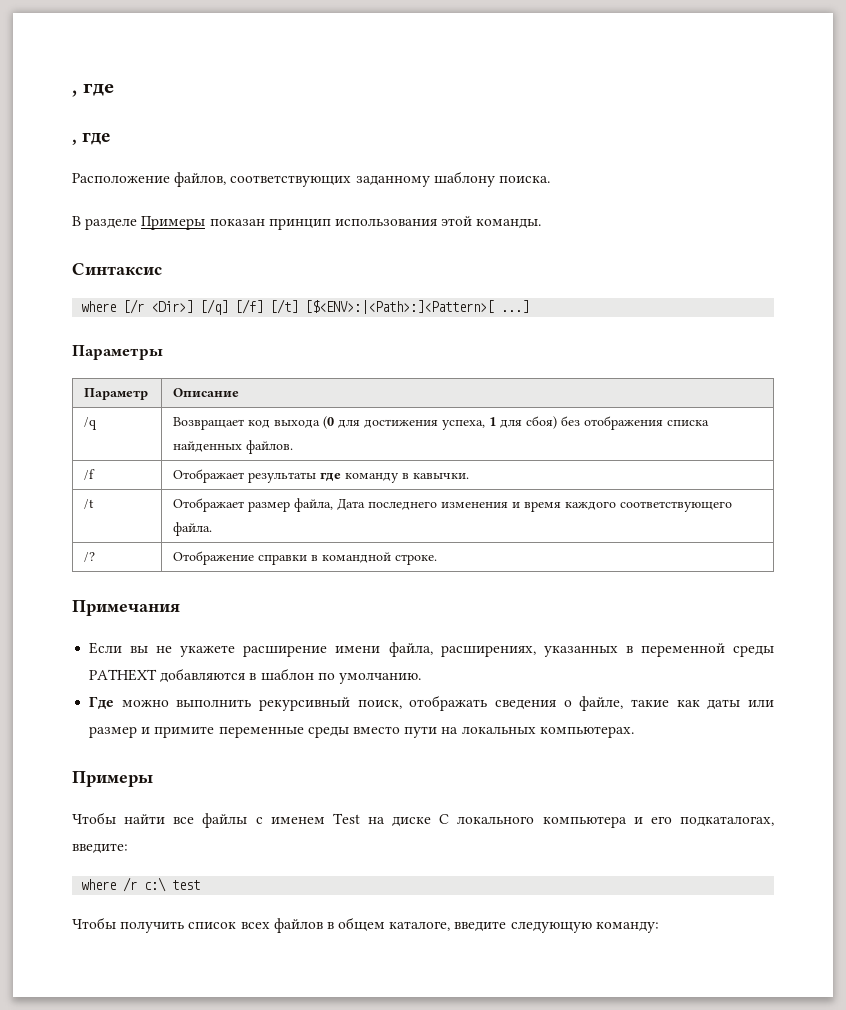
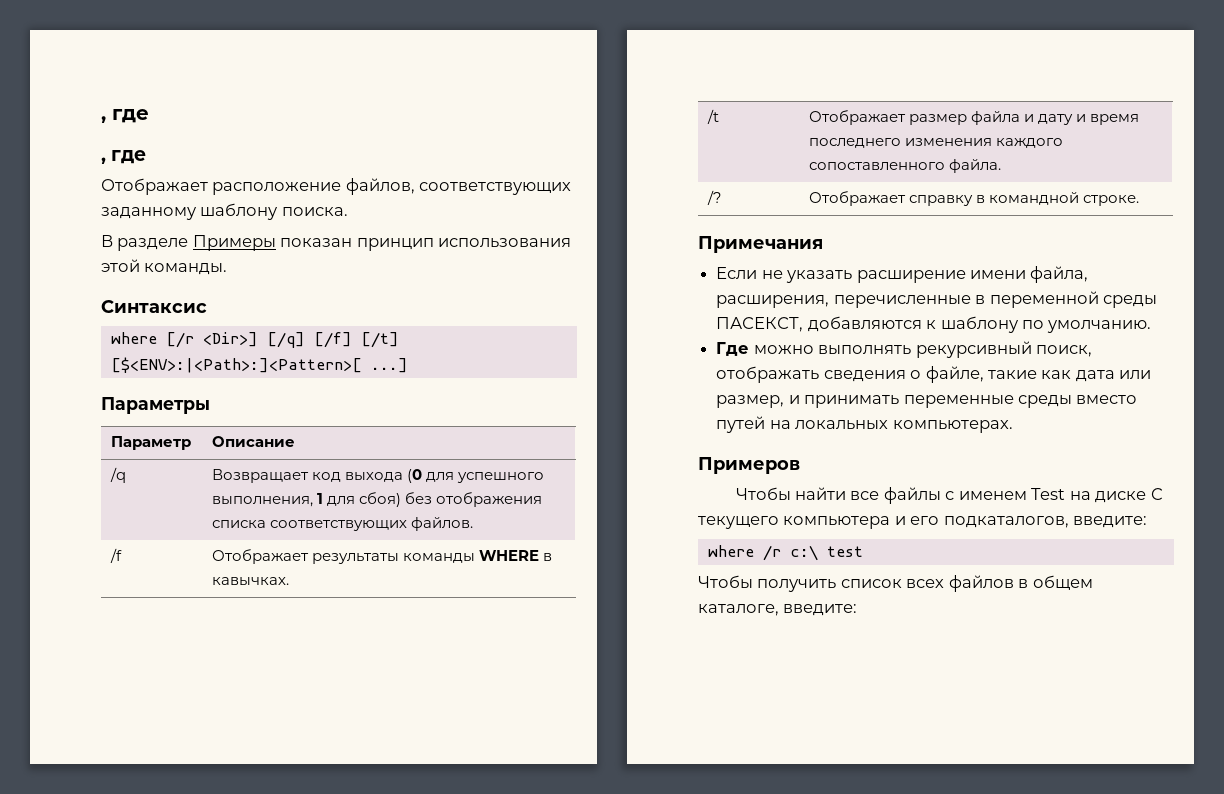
- Расположение файлов, соответствующих заданному шаблону поиска.
+ Отображает расположение файлов, соответствующих заданному шаблону поиска.
- /q | Возвращает код выхода (0 для достижения успеха, 1 для сбоя) без отображения списка найденных файлов.
+ /q | Возвращает код выхода (0 для успешного выполнения, 1 для сбоя) без отображения списка соответствующих файлов.
- /f | Отображает результаты где команду в кавычки.
+ /f | Отображает результаты команды WHERE в кавычках.
- /t | Отображает размер файла, Дата последнего изменения и время каждого соответствующего файла.
+ /t | Отображает размер файла и дату и время последнего изменения каждого сопоставленного файла.
- /? | Отображение справки в командной строке.
+ /? | Отображает справку в командной строке.
- Если вы не укажете расширение имени файла, расширениях, указанных в переменной среды PATHEXT добавляются в шаблон по умолчанию.
+ Если не указать расширение имени файла, расширения, перечисленные в переменной среды ПАСЕКСТ, добавляются к шаблону по умолчанию.
- Где можно выполнить рекурсивный поиск, отображать сведения о файле, такие как даты или размер и примите переменные среды вместо пути на локальных компьютерах.
- Примеры
+ Где можно выполнять рекурсивный поиск, отображать сведения о файле, такие как дата или размер, и принимать переменные среды вместо путей на локальных компьютерах.
+ Примеров
- Чтобы найти все файлы с именем Test на диске C локального компьютера и его подкаталогах, введите:
+ Чтобы найти все файлы с именем Test на диске C текущего компьютера и его подкаталогов, введите:
- Чтобы получить список всех файлов в общем каталоге, введите следующую команду:
+ Чтобы получить список всех файлов в общем каталоге, введите:

